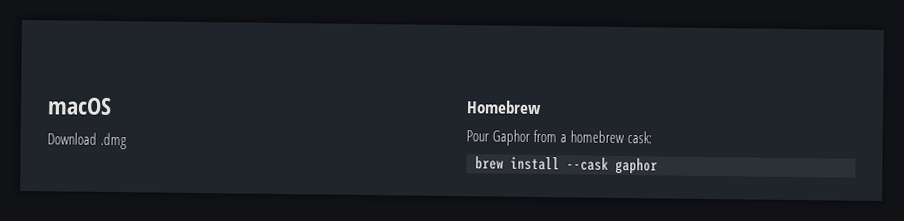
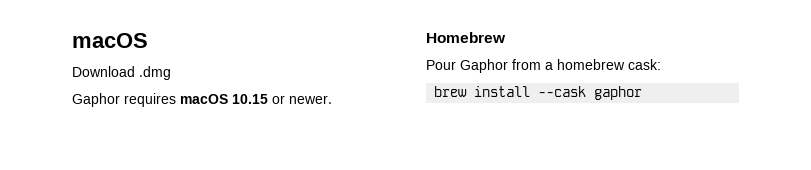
+ Gaphor requires macOS 10.15 or newer.

